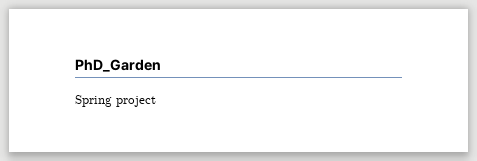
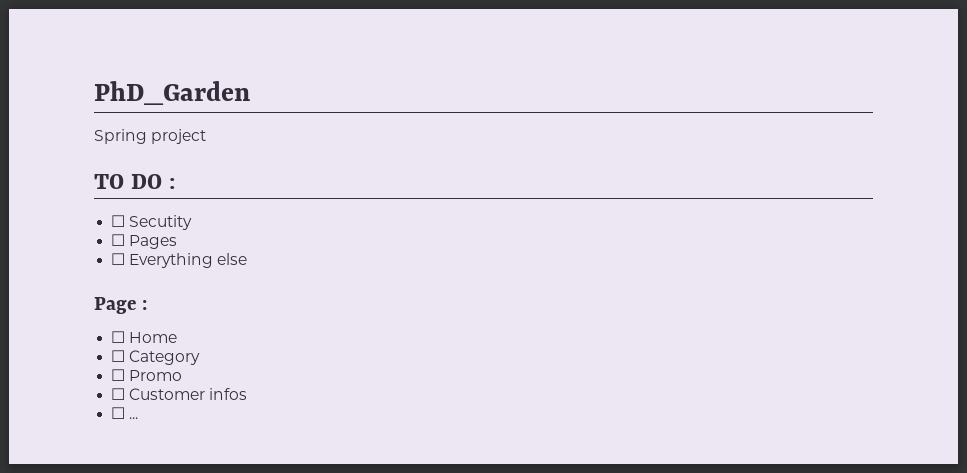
+ TO DO :
+ ☐ Secutity
+ ☐ Pages
+ ☐ Everything else
+ Page :
+ ☐ Home
+ ☐ Category
+ ☐ Promo
+ ☐ Customer infos
+ ☐ ...

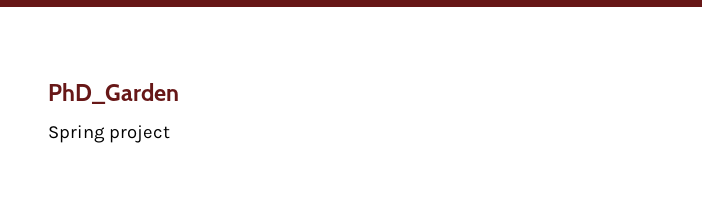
- TO DO :
- ☐ Secutity
- ☐ Pages
- ☐ Everything else
- Page :
- ☐ Home
- ☐ Category
- ☐ Promo
- ☐ Customer infos
- ☐ ...

